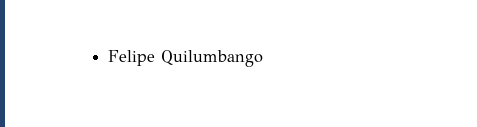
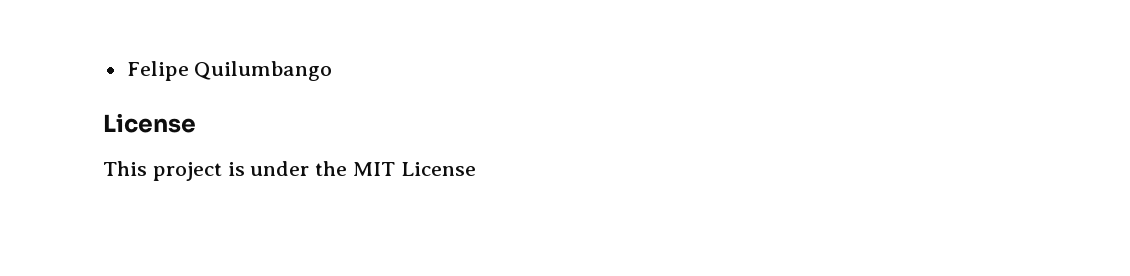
  Felipe Quilumbango
+ License
+ This project is under the MIT License

